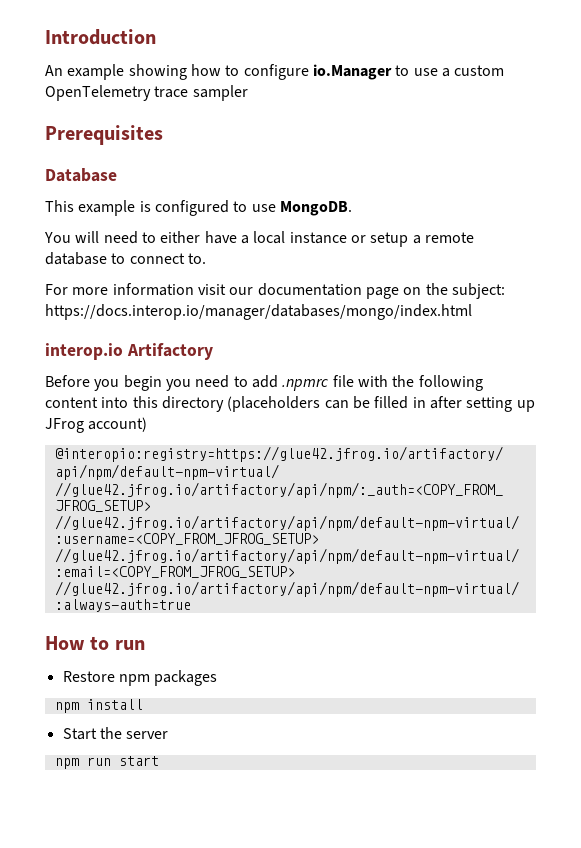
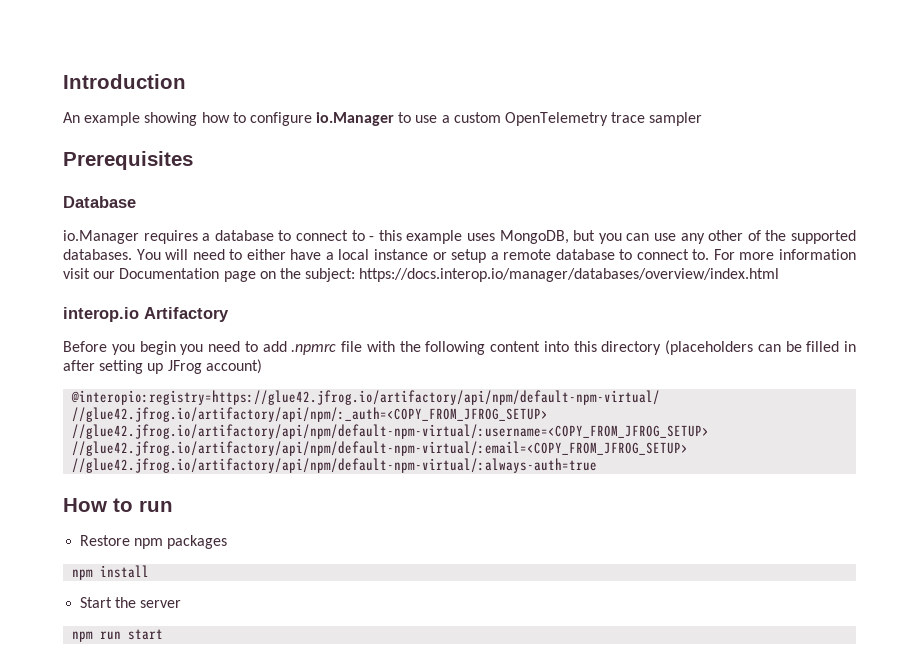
- This example is configured to use MongoDB.
- You will need to either have a local instance or setup a remote database to connect to.
- For more information visit our documentation page on the subject: https://docs.interop.io/manager/databases/mongo/index.html
+ io.Manager requires a database to connect to - this example uses MongoDB, but you can use any other of the supported databases. You will need to either have a local instance or setup a remote database to connect to. For more information visit our Documentation page on the subject: https://docs.interop.io/manager/databases/overview/index.html

